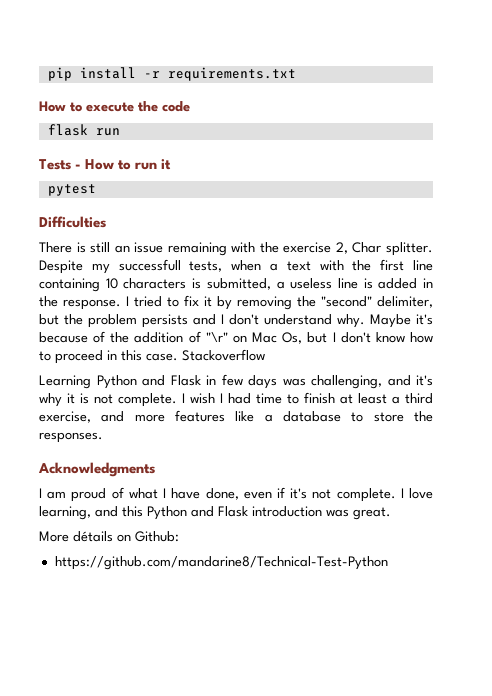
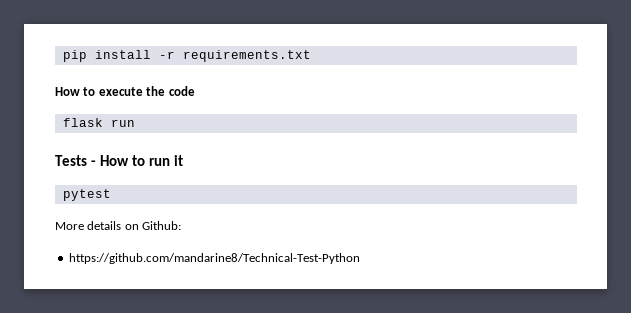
- Difficulties
- There is still an issue remaining with the exercise 2, Char splitter. Despite my successfull tests, when a text with the first line containing 10 characters is submitted, a useless line is added in the response. I tried to fix it by removing the "second" delimiter, but the problem persists and I don't understand why. Maybe it's because of the addition of "\r" on Mac Os, but I don't know how to proceed in this case. Stackoverflow
- Learning Python and Flask in few days was challenging, and it's why it is not complete. I wish I had time to finish at least a third exercise, and more features like a database to store the responses.
- Acknowledgments
- I am proud of what I have done, even if it's not complete. I love learning, and this Python and Flask introduction was great.
- More détails on Github:
+ More details on Github:

